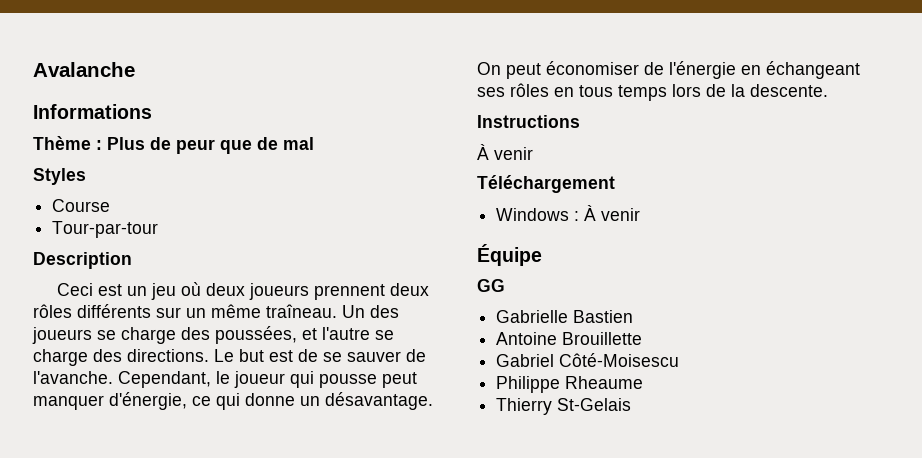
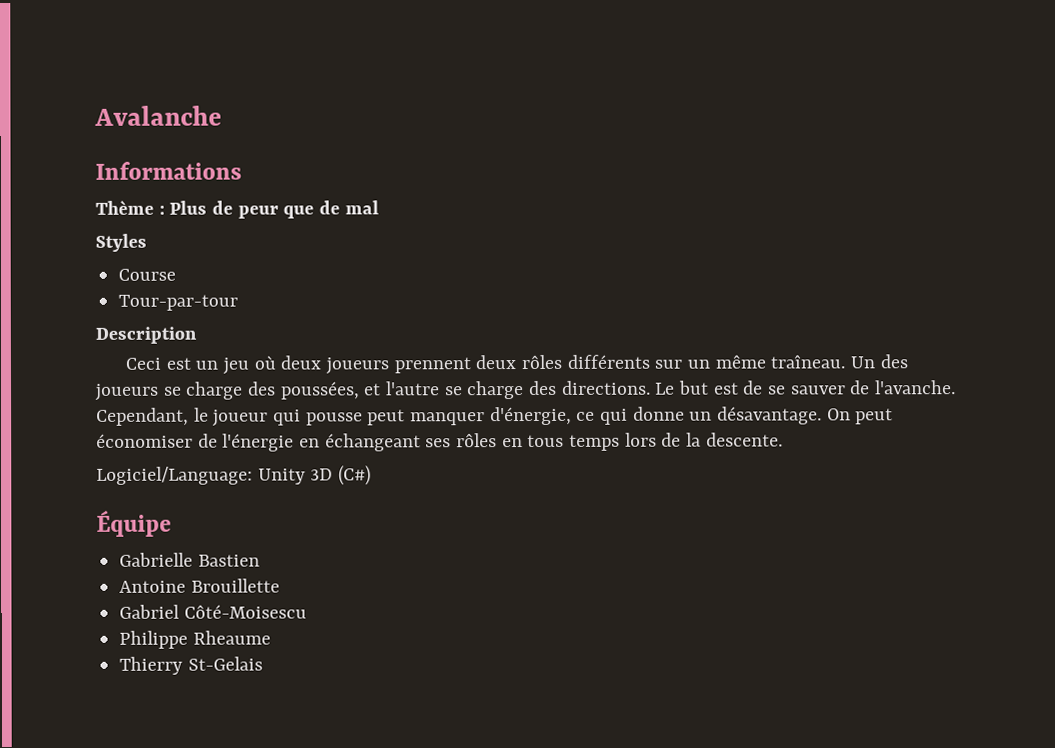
- Instructions
- À venir
- Téléchargement
- Windows : À venir
+ Logiciel/Language: Unity 3D (C#)
- GG

